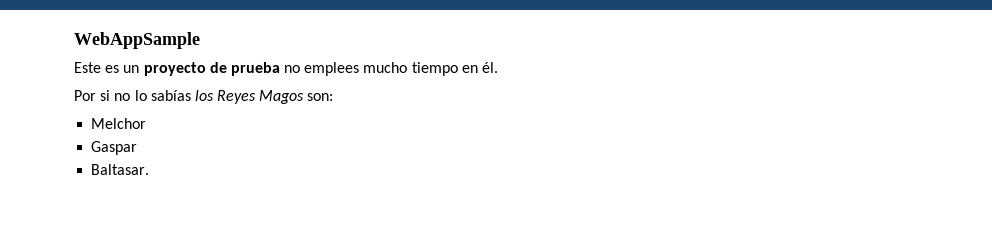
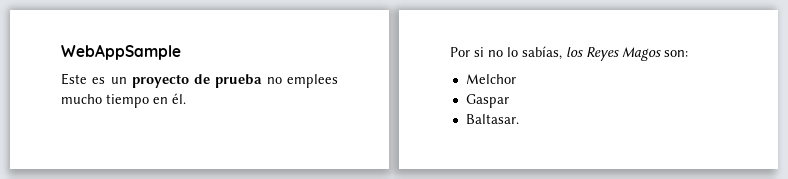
- Por si no lo sabías los Reyes Magos son:
+ Por si no lo sabías, los Reyes Magos son:

